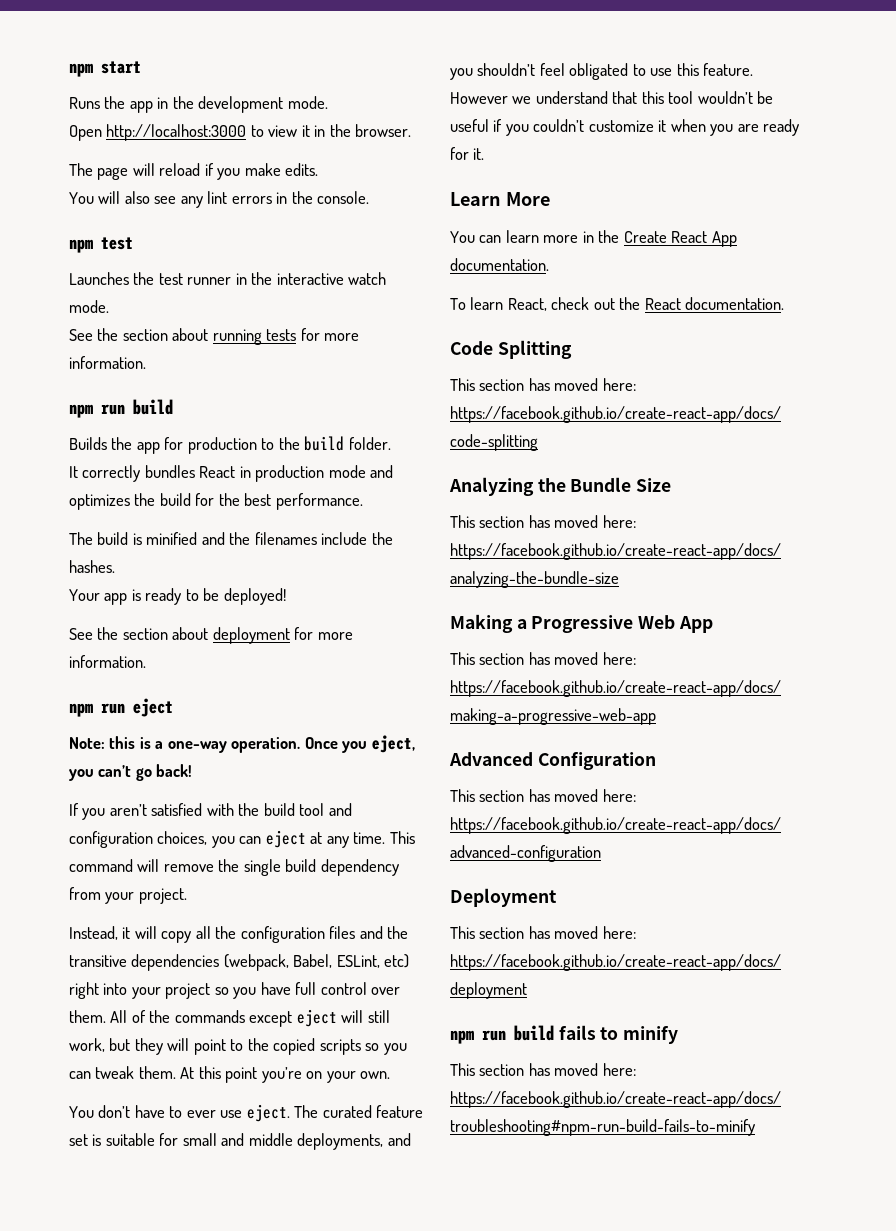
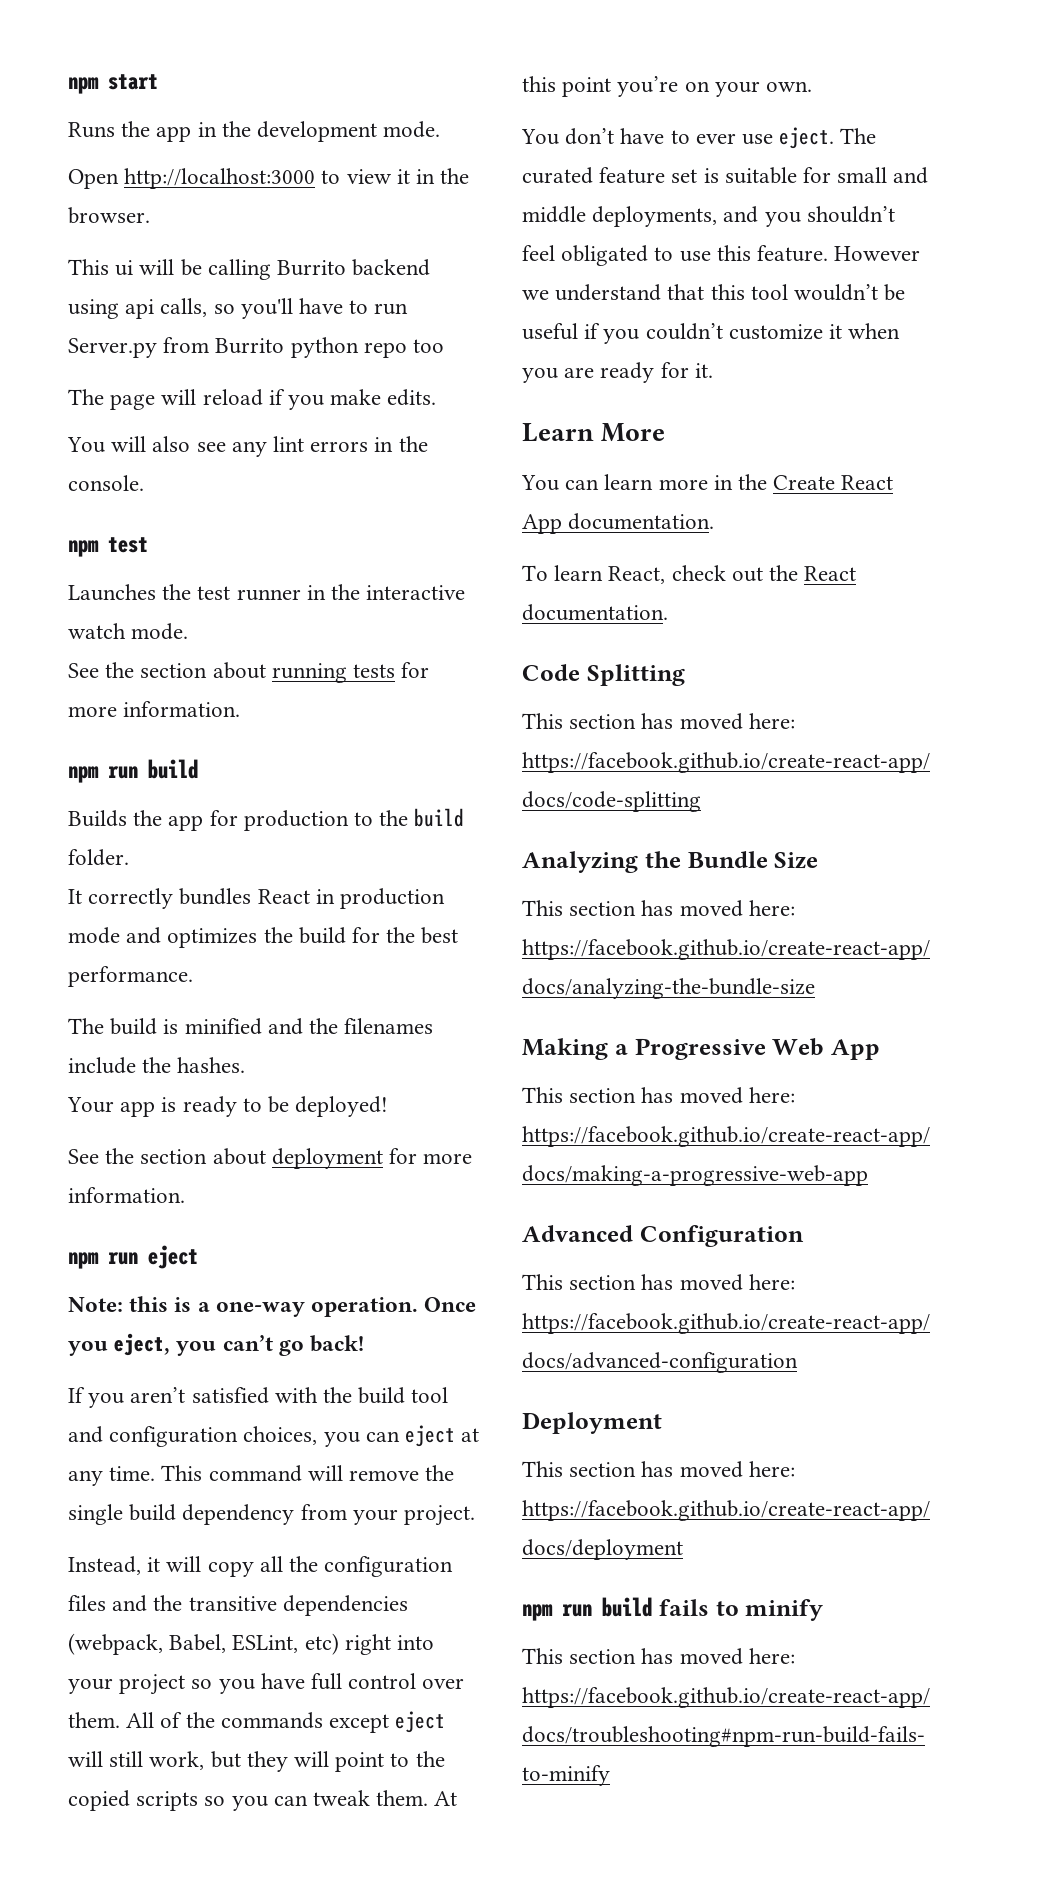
+ This ui will be calling Burrito backend using api calls, so you'll have to run Server.py from Burrito python repo too

